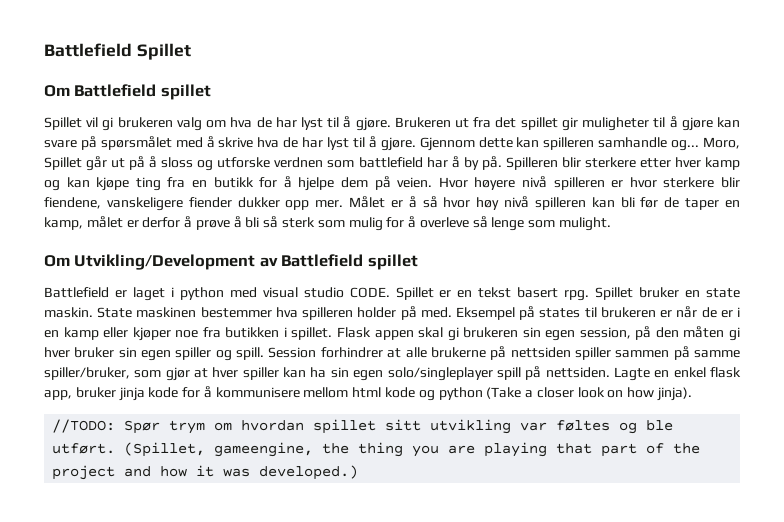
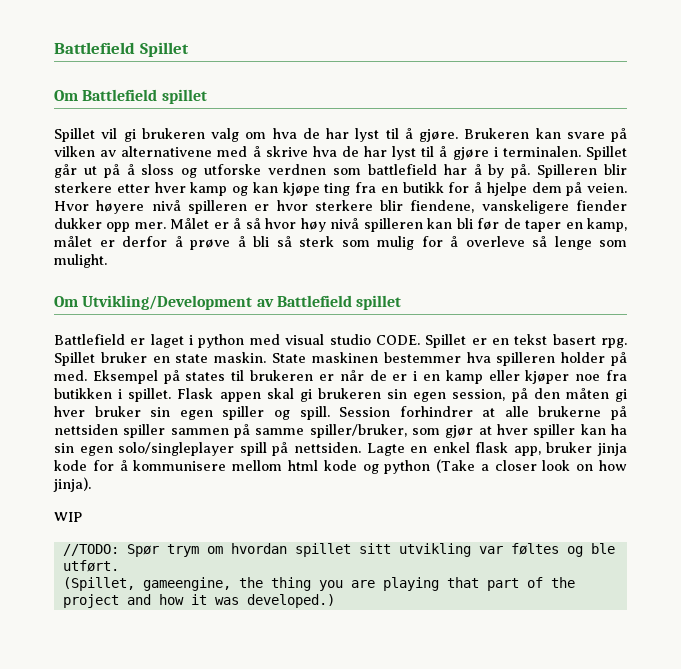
- Brukeren ut fra det spillet gir muligheter til å gjøre kan svare på spørsmålet med å skrive hva de har lyst til å gjøre. Gjennom dette kan spilleren samhandle og... Moro, Spillet går ut på å sloss og utforske verdnen som battlefield har å by på.
+ Brukeren kan svare på vilken av alternativene med å skrive hva de har lyst til å gjøre i terminalen. Spillet går ut på å sloss og utforske verdnen som battlefield har å by på.
+ WIP
- //TODO: Spør trym om hvordan spillet sitt utvikling var føltes og ble utført. (Spillet, gameengine, the thing you are playing that part of the project and how it was developed.)
+ //TODO: Spør trym om hvordan spillet sitt utvikling var føltes og ble utført.
+ (Spillet, gameengine, the thing you are playing that part of the project and how it was developed.)

